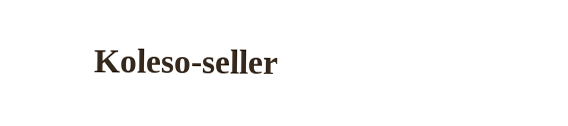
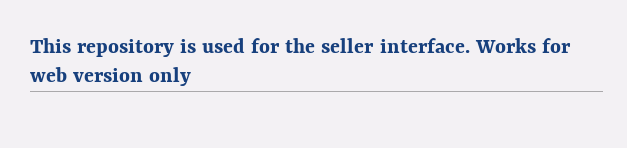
- Koleso-seller
+ This repository is used for the seller interface. Works for web version only

